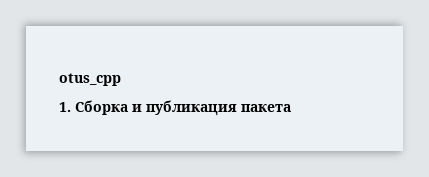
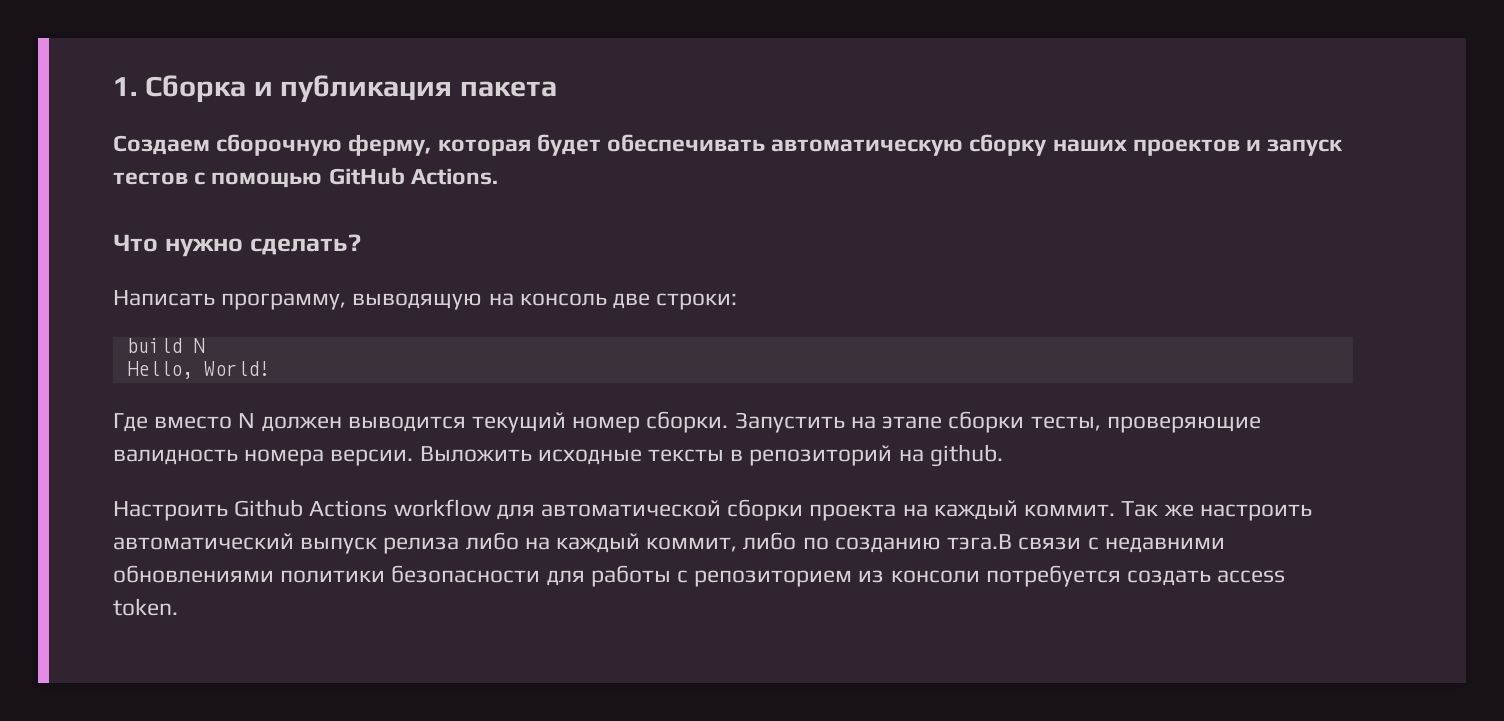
- otus_cpp
+ Создаем сборочную ферму, которая будет обеспечивать автоматическую сборку наших проектов и запуск тестов с помощью GitHub Actions.
+ Что нужно сделать?
+ Написать программу, выводящую на консоль две строки:
+ build N
+ Hello, World!
+ Где вместо N должен выводится текущий номер сборки. Запустить на этапе сборки тесты, проверяющие валидность номера версии. Выложить исходные тексты в репозиторий на github.
+ Настроить Github Actions workflow для автоматической сборки проекта на каждый коммит. Так же настроить автоматический выпуск релиза либо на каждый коммит, либо по созданию тэга.В связи с недавними обновлениями политики безопасности для работы с репозиторием из консоли потребуется создать access token.

